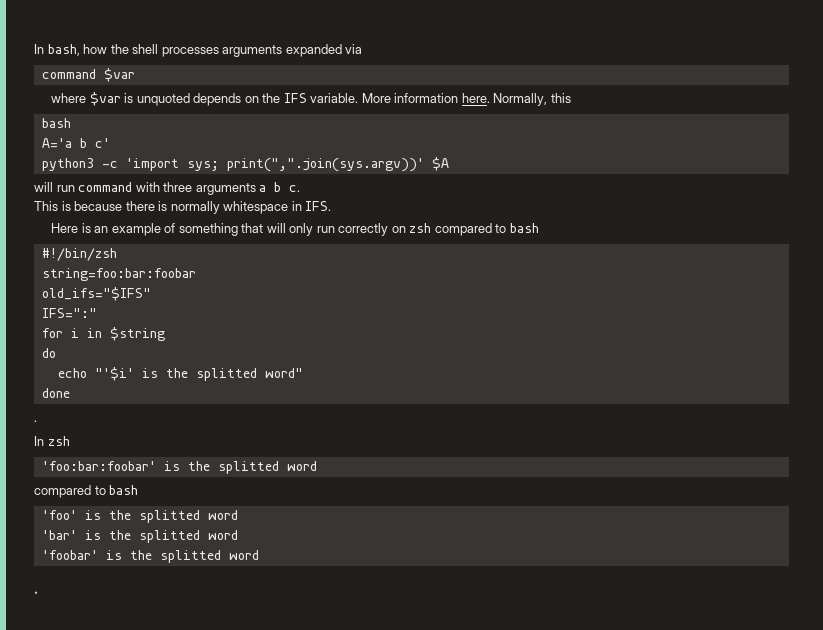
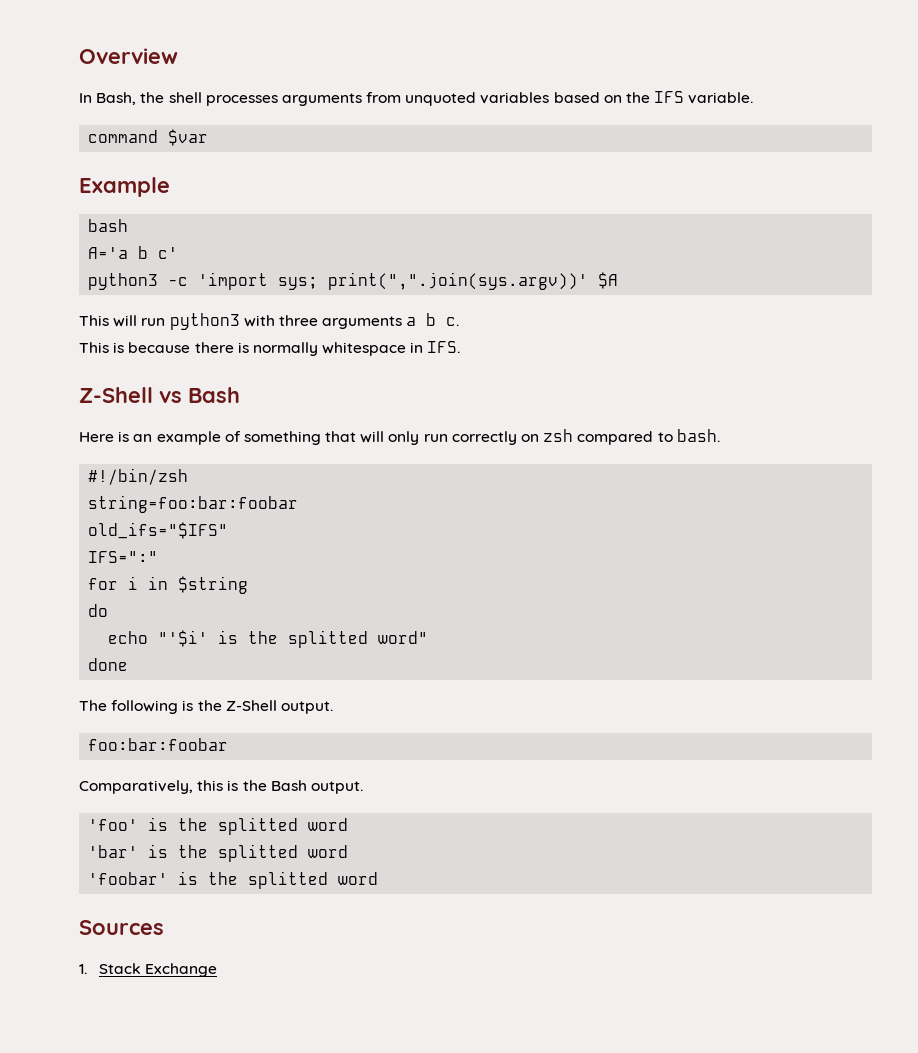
- In bash, how the shell processes arguments expanded via
+ Overview
+ In Bash, the shell processes arguments from unquoted variables based on the IFS variable.
  command $var
- where $var is unquoted depends on the IFS variable. More information here. Normally, this
+ Example
- will run command with three arguments a b c.
+ This will run python3 with three arguments a b c.
+ Z-Shell vs Bash
- Here is an example of something that will only run correctly on zsh compared to bash
+ Here is an example of something that will only run correctly on zsh compared to bash.
  done
- .
- In zsh
- 'foo:bar:foobar' is the splitted word
- compared to bash
+ The following is the Z-Shell output.
+ foo:bar:foobar
+ Comparatively, this is the Bash output.
  'foobar' is the splitted word
- .
+ Sources
+ 1. Stack Exchange

